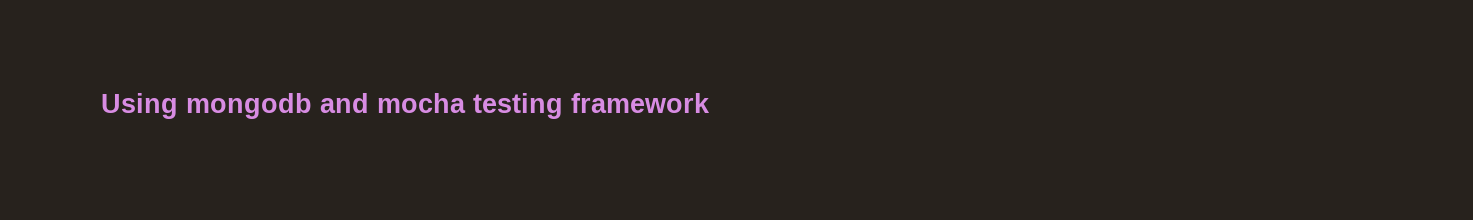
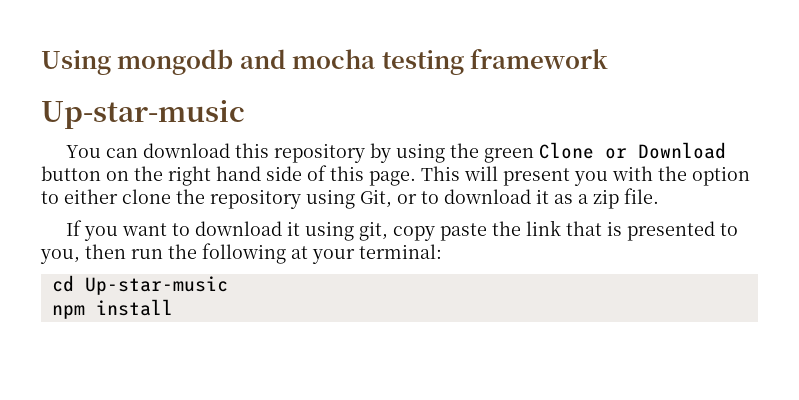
  Using mongodb and mocha testing framework
+ Up-star-music
+ You can download this repository by using the green Clone or Download button on the right hand side of this page. This will present you with the option to either clone the repository using Git, or to download it as a zip file.
+ If you want to download it using git, copy paste the link that is presented to you, then run the following at your terminal:
+ cd Up-star-music
+ npm install

